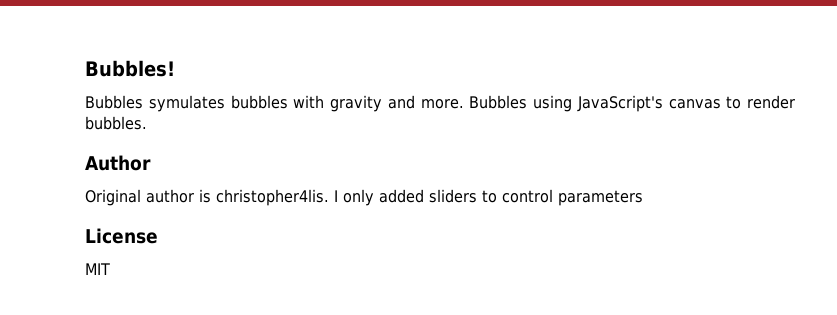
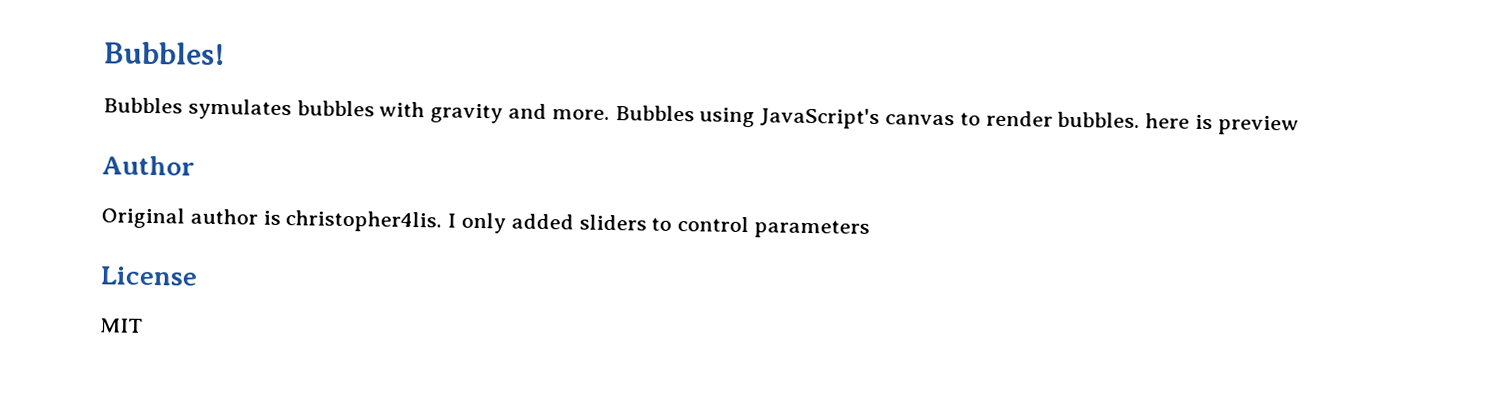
- Bubbles using JavaScript's canvas to render bubbles.
+ Bubbles using JavaScript's canvas to render bubbles. here is preview

